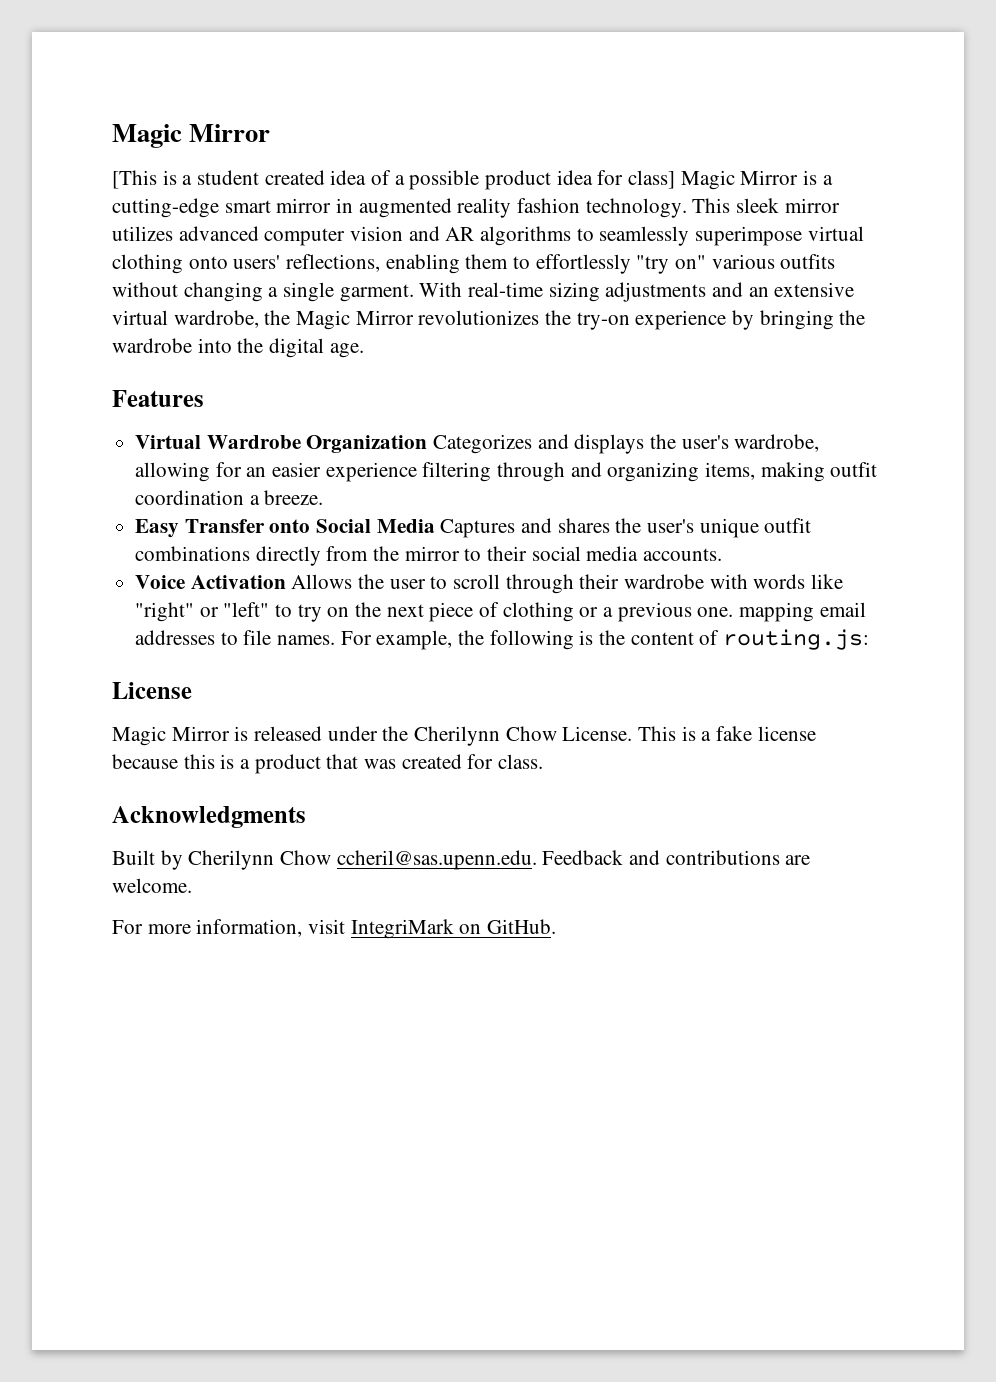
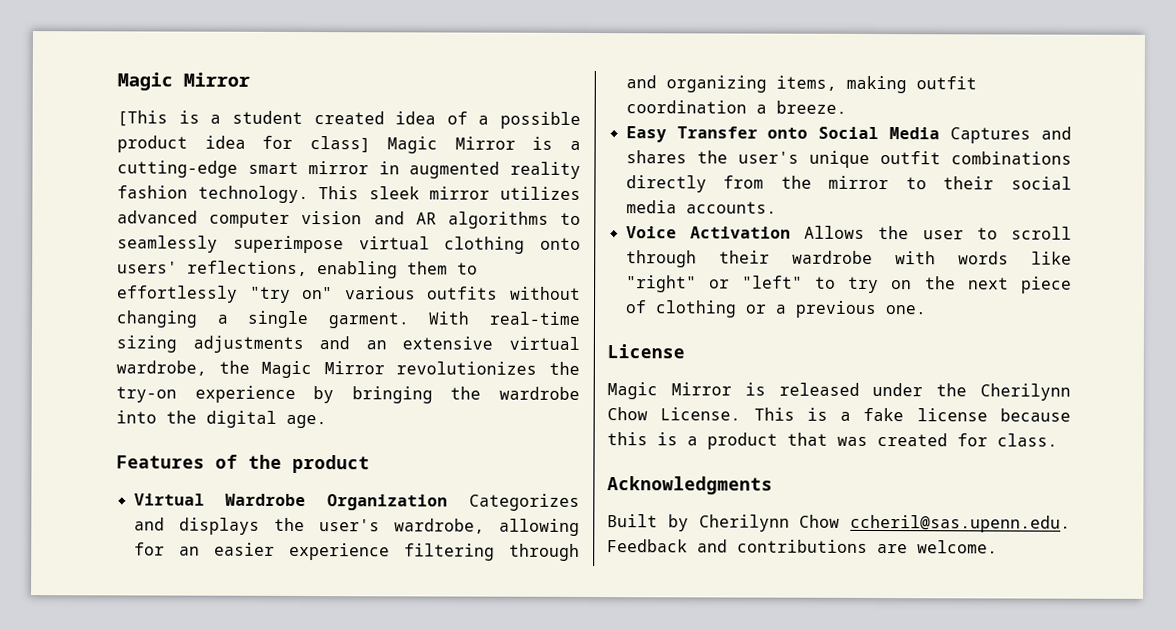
- Features
+ Features of the product
- Voice Activation Allows the user to scroll through their wardrobe with words like "right" or "left" to try on the next piece of clothing or a previous one. mapping email addresses to file names. For example, the following is the content of routing.js:
+ Voice Activation Allows the user to scroll through their wardrobe with words like "right" or "left" to try on the next piece of clothing or a previous one.
- For more information, visit IntegriMark on GitHub.

